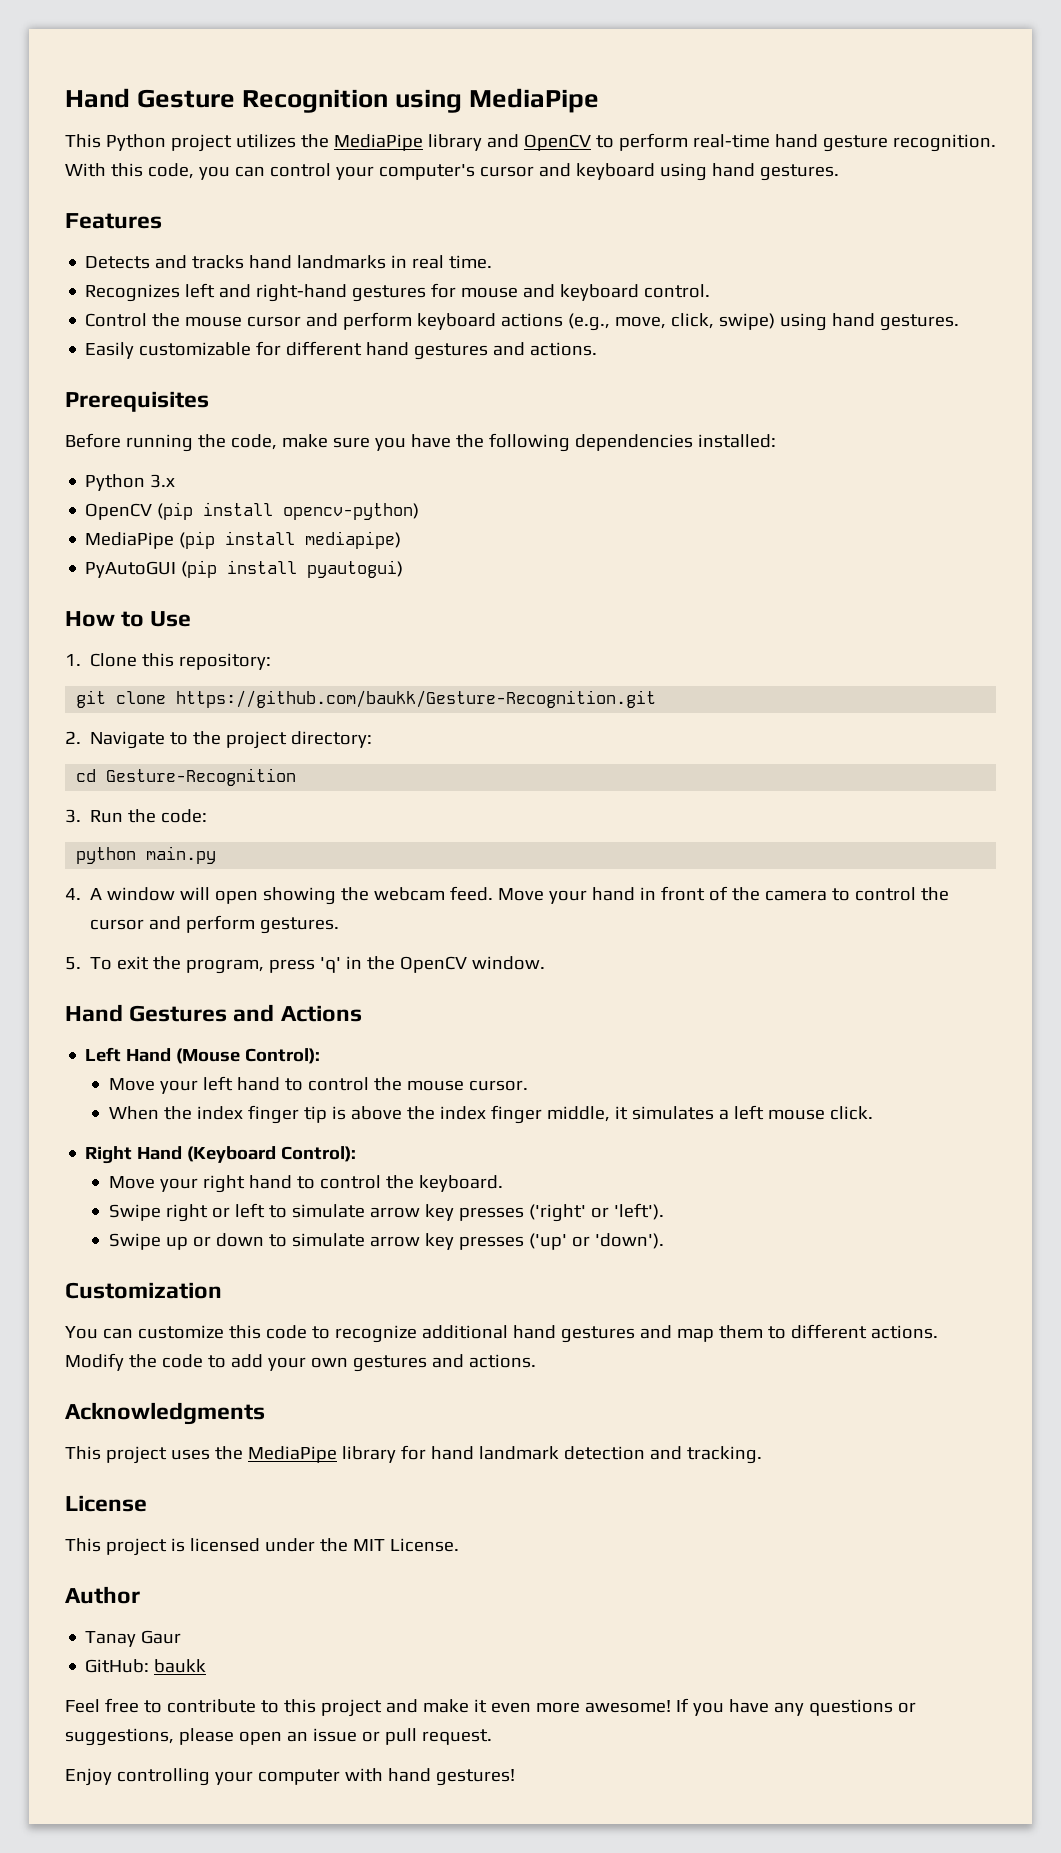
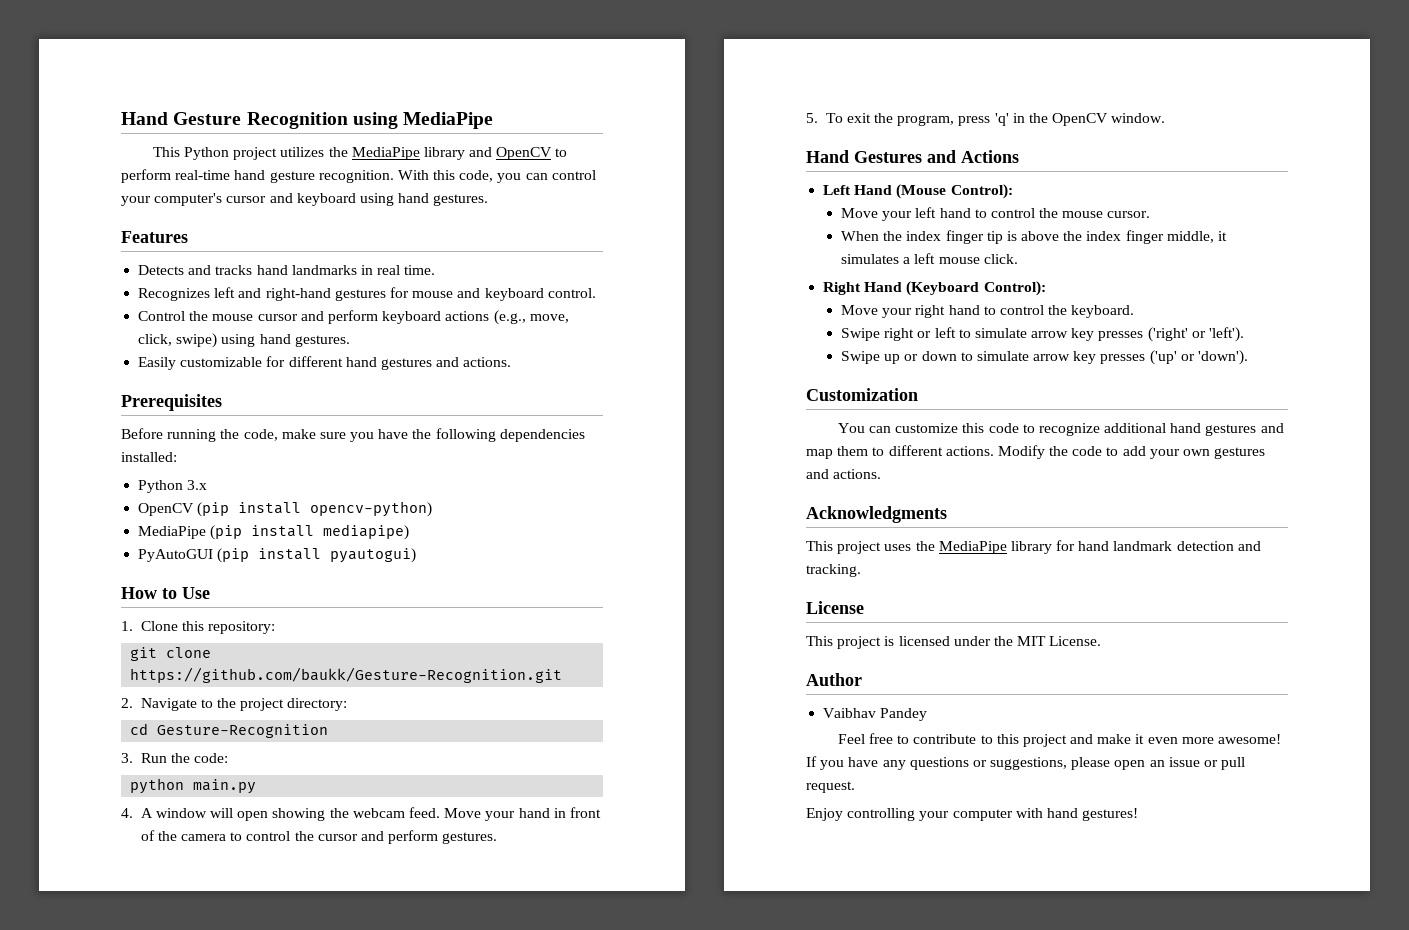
- Tanay Gaur
- GitHub: baukk
+ Vaibhav Pandey

